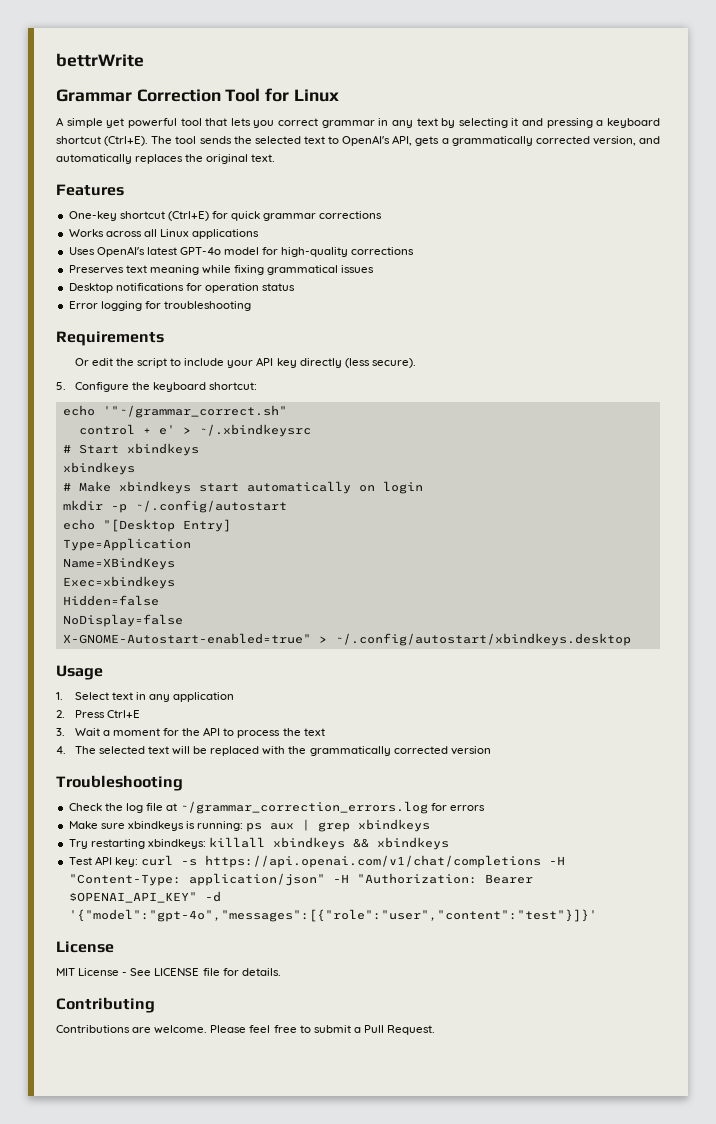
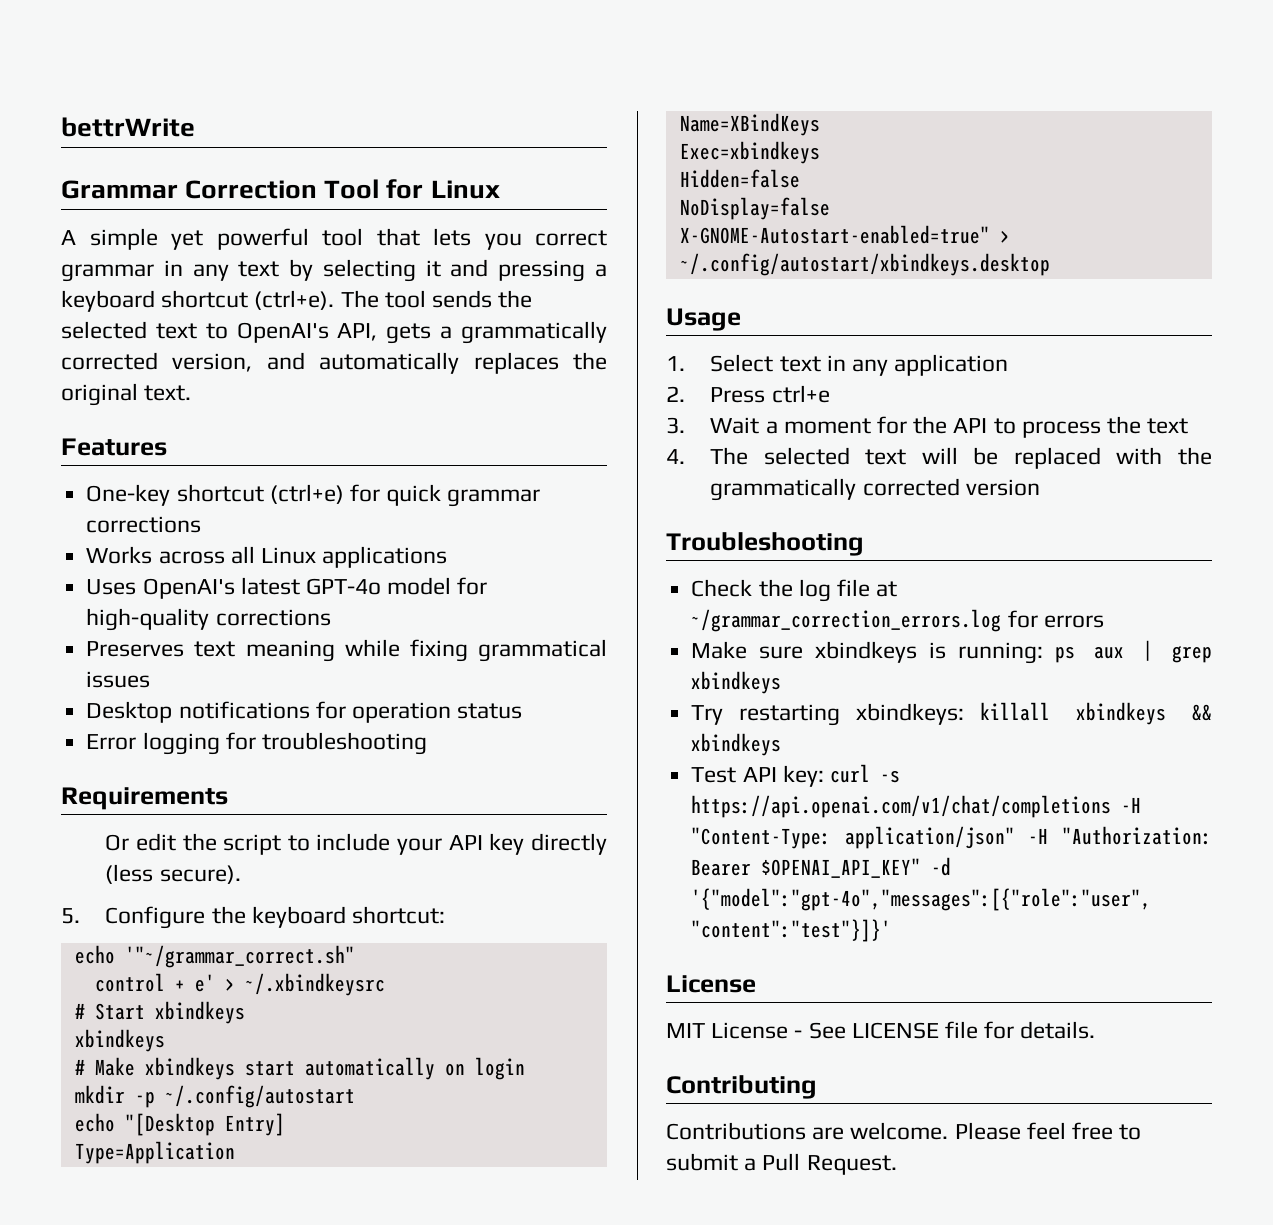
- A simple yet powerful tool that lets you correct grammar in any text by selecting it and pressing a keyboard shortcut (Ctrl+E).
+ A simple yet powerful tool that lets you correct grammar in any text by selecting it and pressing a keyboard shortcut (ctrl+e).
- One-key shortcut (Ctrl+E) for quick grammar corrections
+ One-key shortcut (ctrl+e) for quick grammar corrections
- 2. Press Ctrl+E
+ 2. Press ctrl+e

